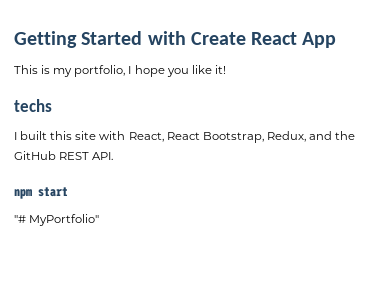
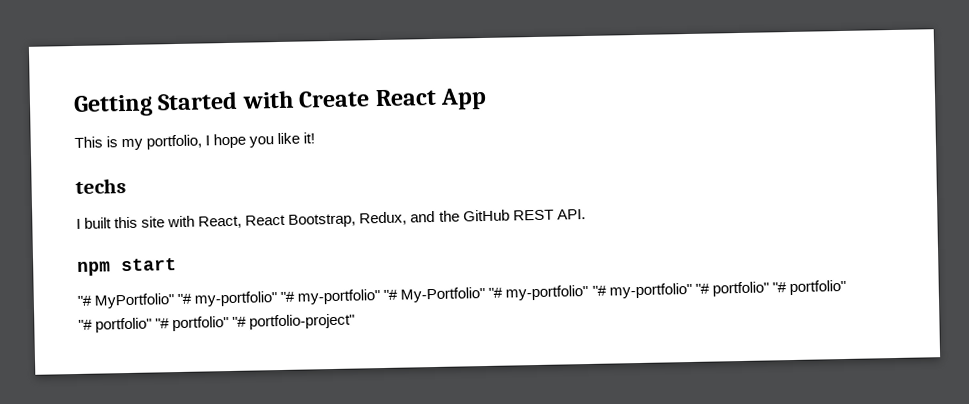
- "# MyPortfolio"
+ "# MyPortfolio" "# my-portfolio" "# my-portfolio" "# My-Portfolio" "# my-portfolio" "# my-portfolio" "# portfolio" "# portfolio" "# portfolio" "# portfolio" "# portfolio-project"

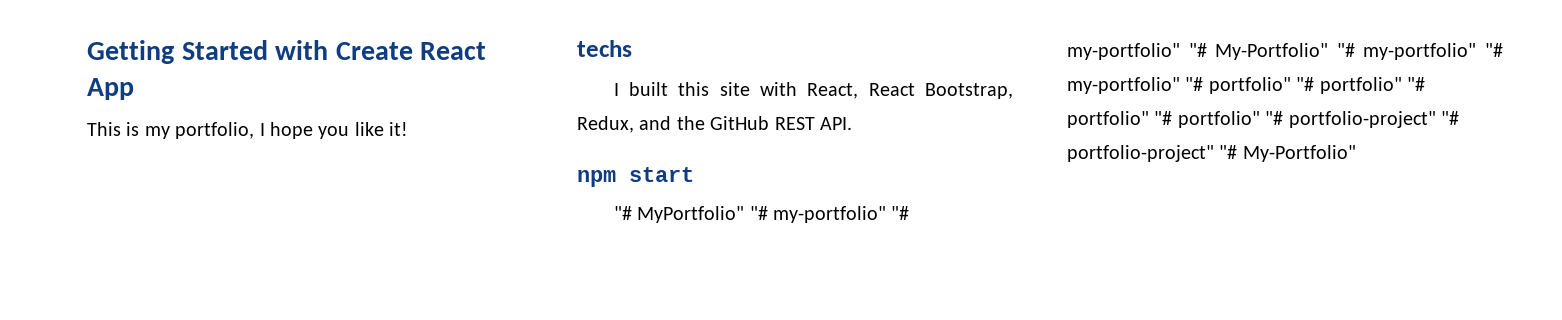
- "# MyPortfolio" "# my-portfolio" "# my-portfolio" "# My-Portfolio" "# my-portfolio" "# my-portfolio" "# portfolio" "# portfolio" "# portfolio" "# portfolio" "# portfolio-project"
+ "# MyPortfolio" "# my-portfolio" "# my-portfolio" "# My-Portfolio" "# my-portfolio" "# my-portfolio" "# portfolio" "# portfolio" "# portfolio" "# portfolio" "# portfolio-project" "# portfolio-project" "# My-Portfolio"

